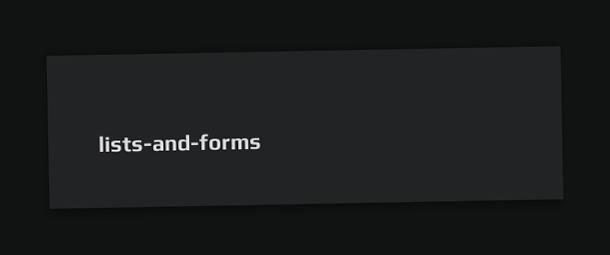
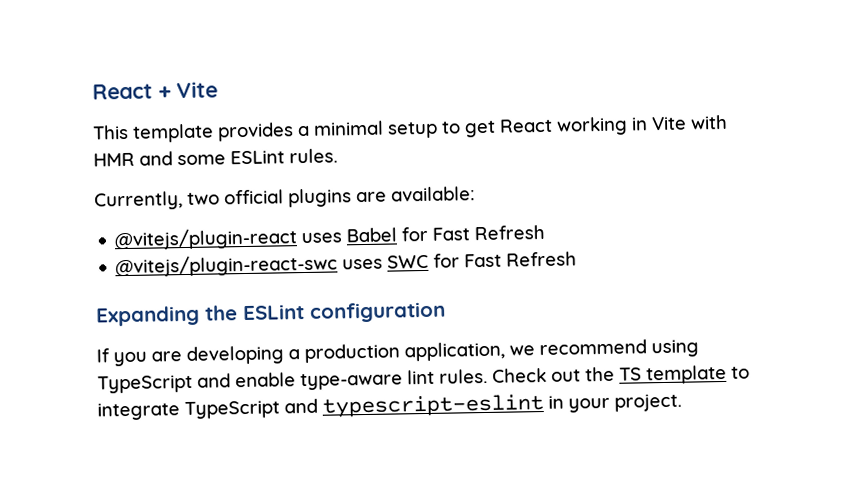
- lists-and-forms
+ React + Vite
+ This template provides a minimal setup to get React working in Vite with HMR and some ESLint rules.
+ Currently, two official plugins are available:
+ @vitejs/plugin-react uses Babel for Fast Refresh
+ @vitejs/plugin-react-swc uses SWC for Fast Refresh
+ Expanding the ESLint configuration
+ If you are developing a production application, we recommend using TypeScript and enable type-aware lint rules. Check out the TS template to integrate TypeScript and typescript-eslint in your project.

